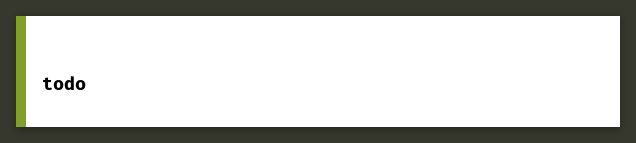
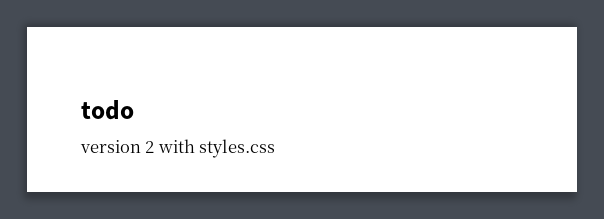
+ version 2 with styles.css

